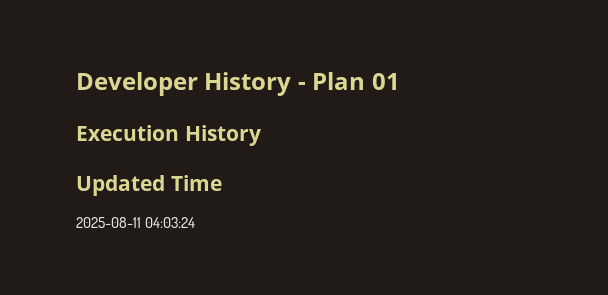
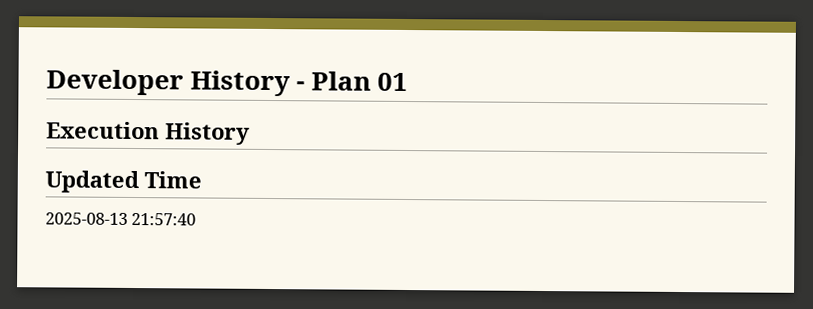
- 2025-08-11 04:03:24
+ 2025-08-13 21:57:40

